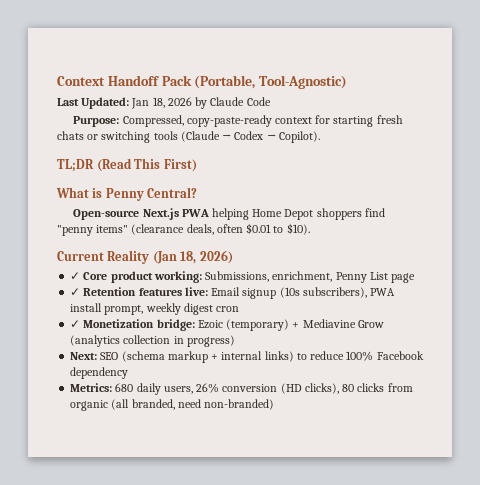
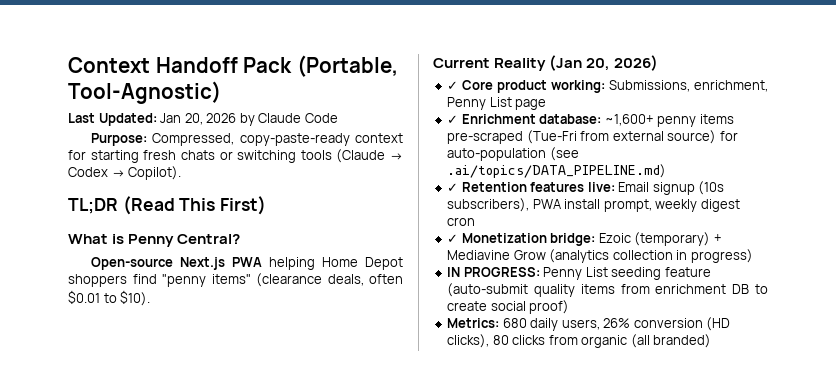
- Last Updated: Jan 18, 2026 by Claude Code
+ Last Updated: Jan 20, 2026 by Claude Code
- Current Reality (Jan 18, 2026)
+ Current Reality (Jan 20, 2026)
+ ✓ Enrichment database: ~1,600+ penny items pre-scraped (Tue-Fri from external source) for auto-population (see .ai/topics/DATA_PIPELINE.md)
- Next: SEO (schema markup + internal links) to reduce 100% Facebook dependency
+ IN PROGRESS: Penny List seeding feature (auto-submit quality items from enrichment DB to create social proof)
- Metrics: 680 daily users, 26% conversion (HD clicks), 80 clicks from organic (all branded, need non-branded)
+ Metrics: 680 daily users, 26% conversion (HD clicks), 80 clicks from organic (all branded)

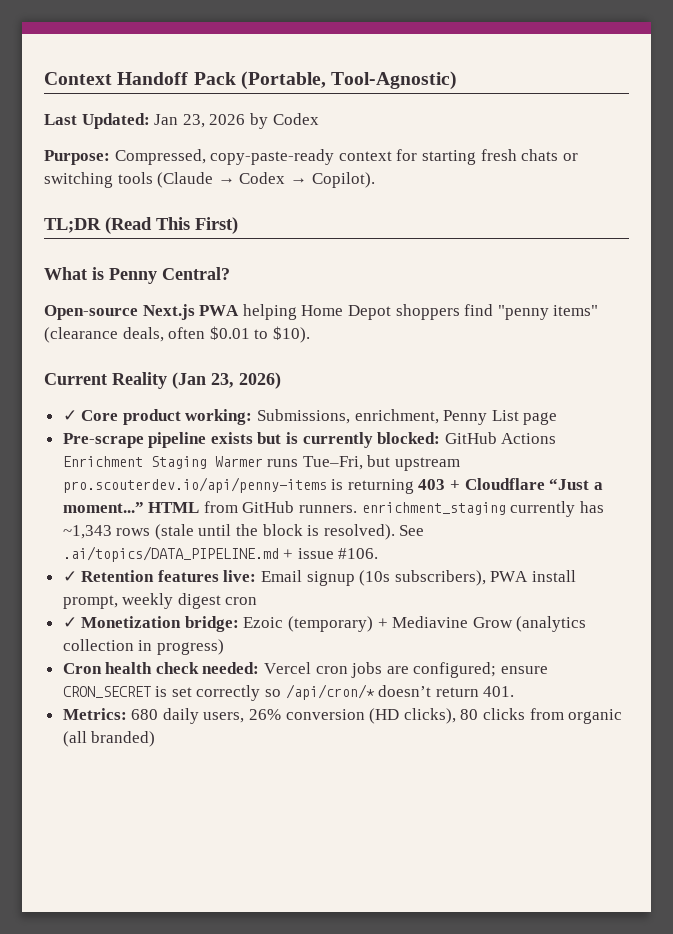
- Last Updated: Jan 20, 2026 by Claude Code
+ Last Updated: Jan 23, 2026 by Codex
- Current Reality (Jan 20, 2026)
+ Current Reality (Jan 23, 2026)
- ✓ Enrichment database: ~1,600+ penny items pre-scraped (Tue-Fri from external source) for auto-population (see .ai/topics/DATA_PIPELINE.md)
+ Pre-scrape pipeline exists but is currently blocked: GitHub Actions Enrichment Staging Warmer runs Tue–Fri, but upstream pro.scouterdev.io/api/penny-items is returning 403 + Cloudflare “Just a moment...” HTML from GitHub runners. enrichment_staging currently has ~1,343 rows (stale until the block is resolved). See .ai/topics/DATA_PIPELINE.md + issue #106.
- IN PROGRESS: Penny List seeding feature (auto-submit quality items from enrichment DB to create social proof)
+ Cron health check needed: Vercel cron jobs are configured; ensure CRON_SECRET is set correctly so /api/cron/* doesn’t return 401.

